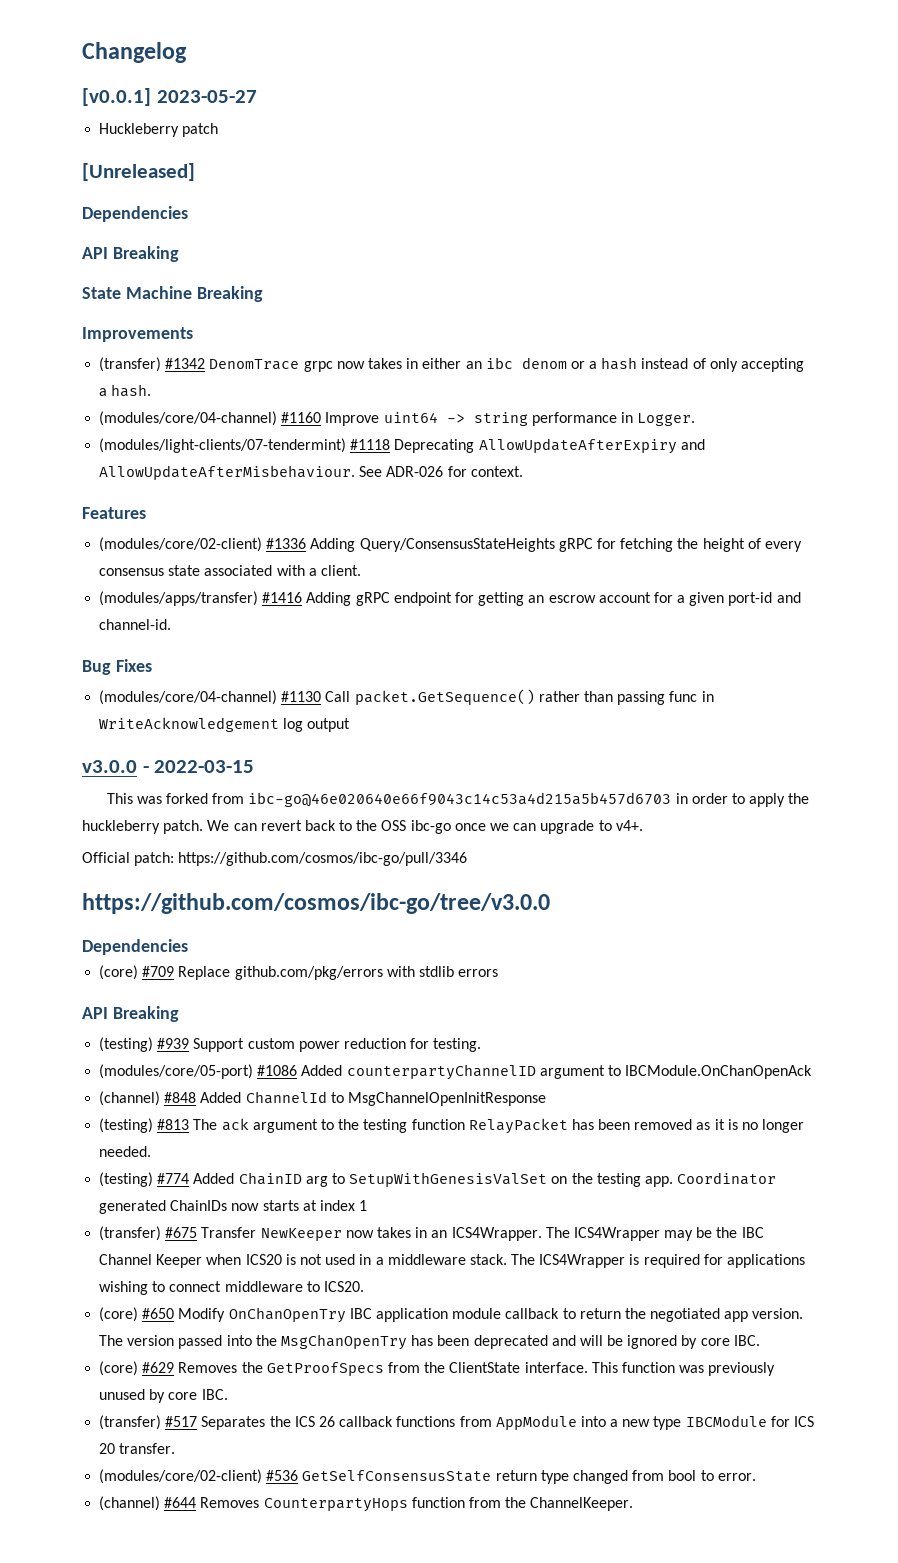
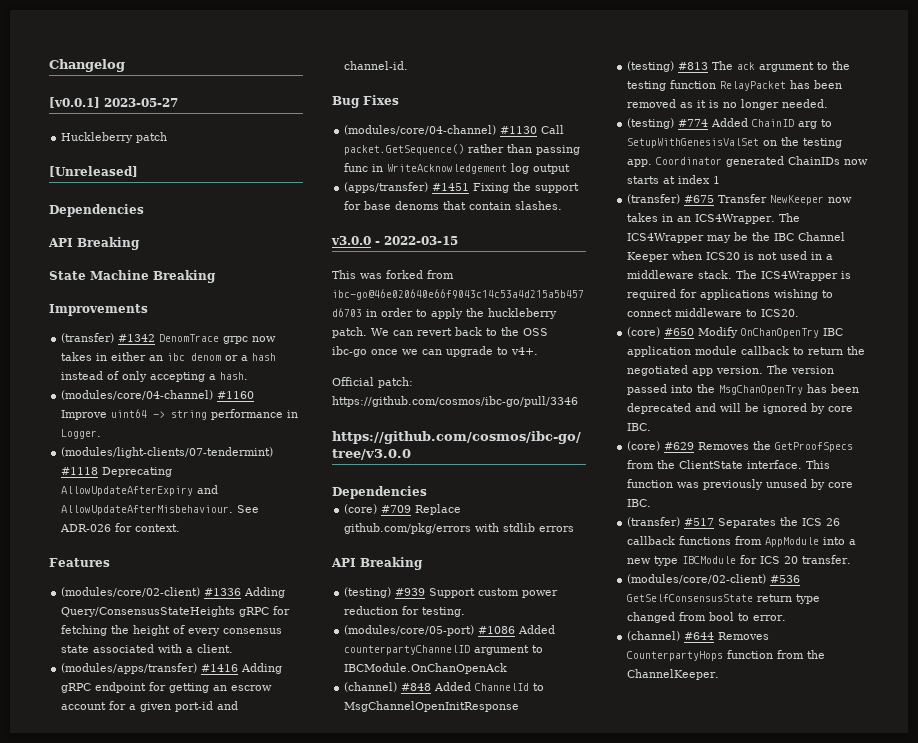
+ (apps/transfer) #1451 Fixing the support for base denoms that contain slashes.

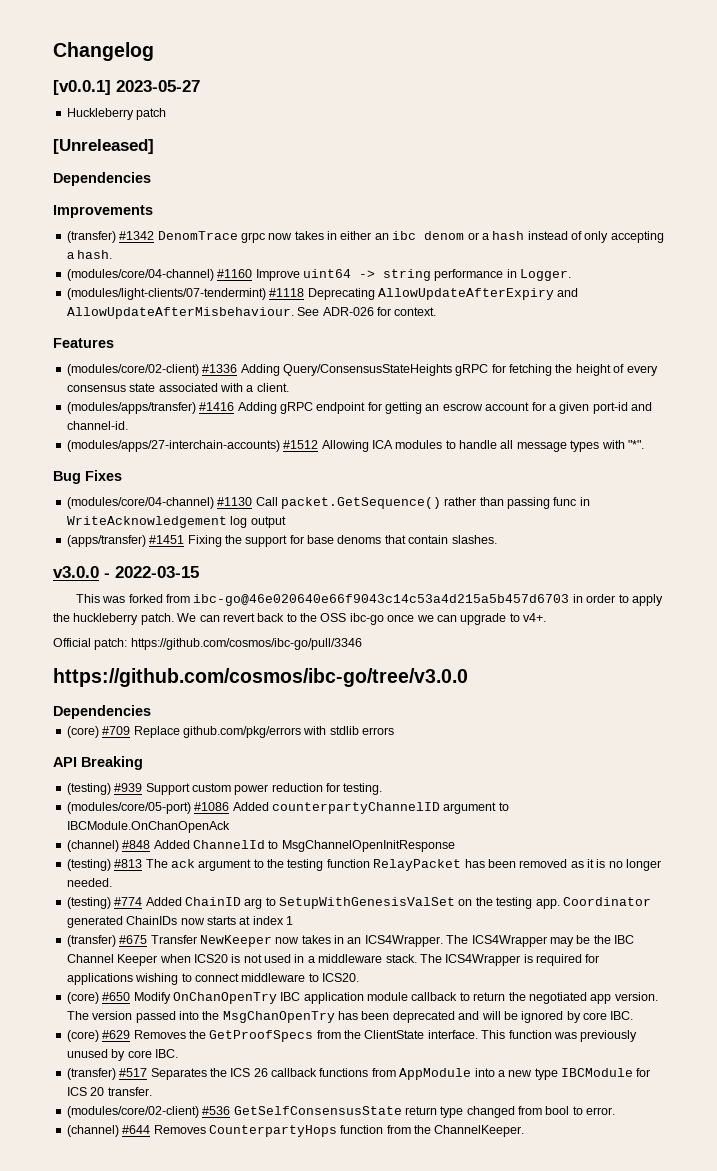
  [Unreleased]
  Dependencies
- API Breaking
- State Machine Breaking
+ (modules/apps/27-interchain-accounts) #1512 Allowing ICA modules to handle all message types with "*".

